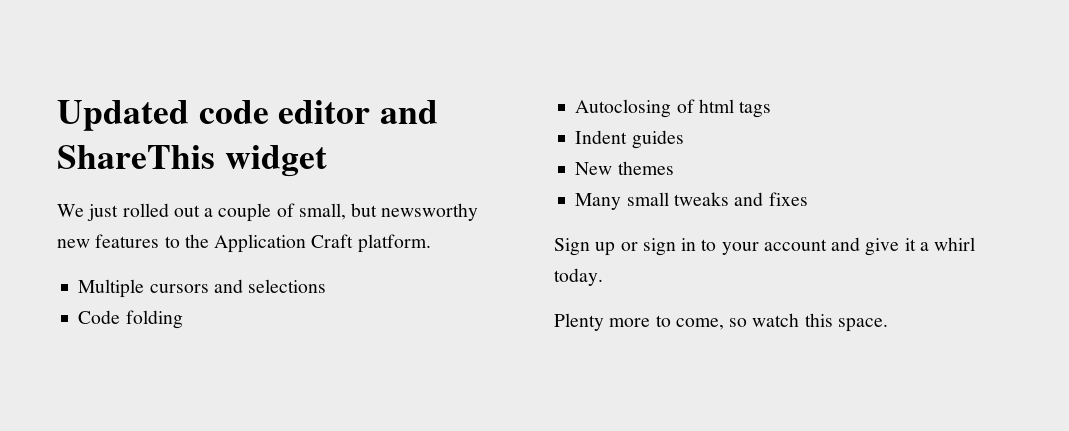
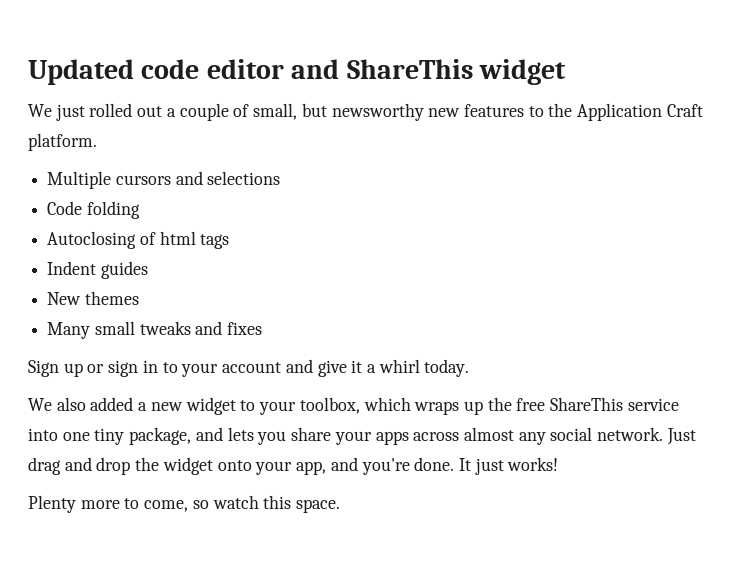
+ We also added a new widget to your toolbox, which wraps up the free ShareThis service into one tiny package, and lets you share your apps across almost any social network. Just drag and drop the widget onto your app, and you're done. It just works!

